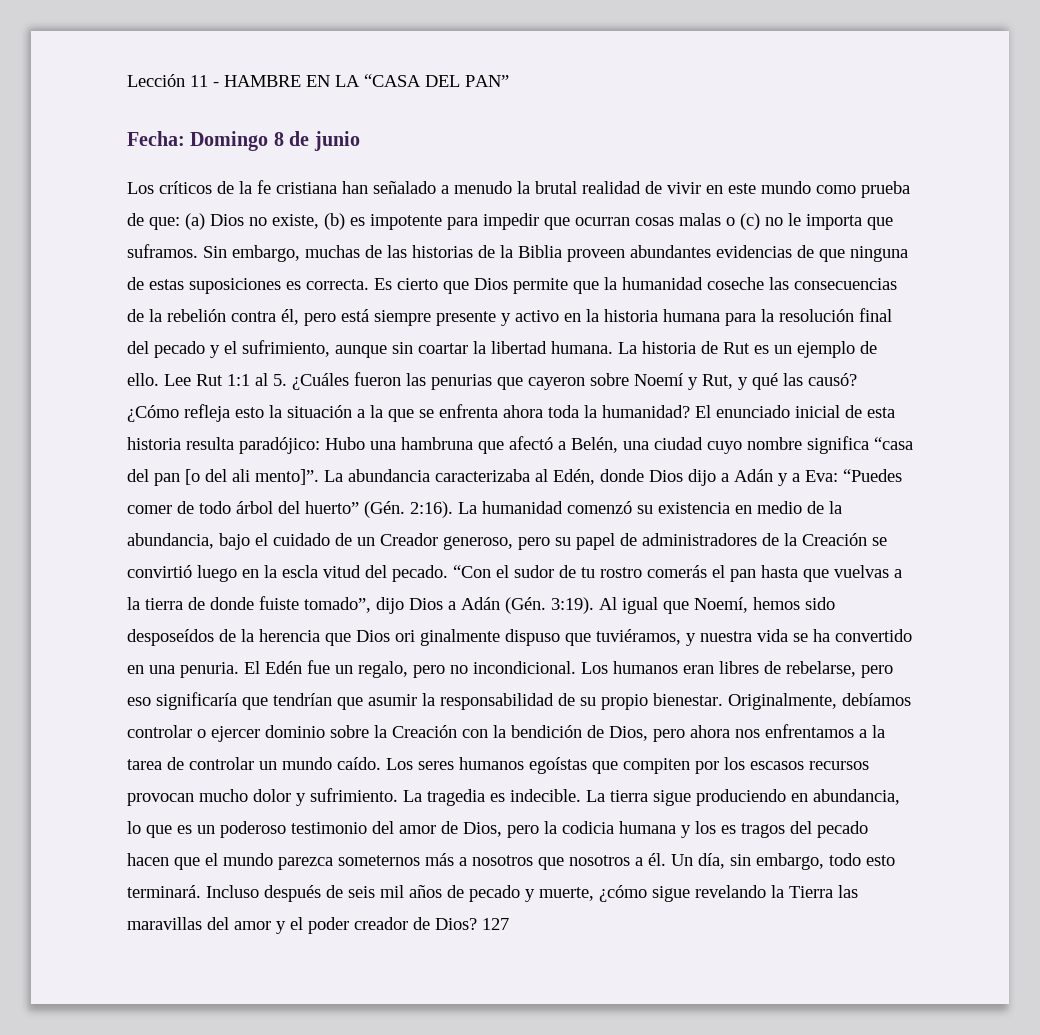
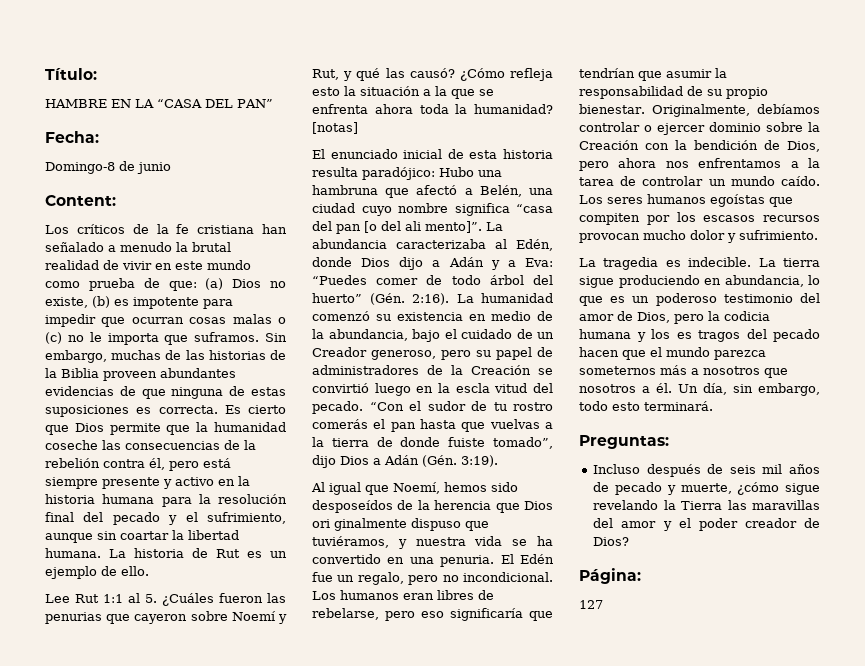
- Lección 11 - HAMBRE EN LA “CASA DEL PAN”
+ Título:
+ HAMBRE EN LA “CASA DEL PAN”
- Fecha: Domingo 8 de junio
+ Fecha:
+ Domingo-8 de junio
+ Content:
- La historia de Rut es un ejemplo de ello. Lee Rut 1:1 al 5. ¿Cuáles fueron las penurias que cayeron sobre Noemí y Rut, y qué las causó?
+ La historia de Rut es un ejemplo de ello.
+ Lee Rut 1:1 al 5. ¿Cuáles fueron las penurias que cayeron sobre Noemí y Rut, y qué las causó?
- ¿Cómo refleja esto la situación a la que se enfrenta ahora toda la humanidad? El enunciado inicial de esta historia resulta paradójico: Hubo una hambruna que afectó a Belén, una ciudad cuyo nombre significa “casa del pan [o del ali mento]”.
+ ¿Cómo refleja esto la situación a la que se enfrenta ahora toda la humanidad? [notas]
+ El enunciado inicial de esta historia resulta paradójico: Hubo una hambruna que afectó a Belén, una ciudad cuyo nombre significa “casa del pan [o del ali mento]”.
- “Con el sudor de tu rostro comerás el pan hasta que vuelvas a la tierra de donde fuiste tomado”, dijo Dios a Adán (Gén. 3:19). Al igual que Noemí, hemos sido desposeídos de la herencia que Dios ori ginalmente dispuso que tuviéramos, y nuestra vida se ha convertido en una penuria.
+ “Con el sudor de tu rostro comerás el pan hasta que vuelvas a la tierra de donde fuiste tomado”, dijo Dios a Adán (Gén. 3:19).
+ Al igual que Noemí, hemos sido desposeídos de la herencia que Dios ori ginalmente dispuso que tuviéramos, y nuestra vida se ha convertido en una penuria.
- Los seres humanos egoístas que compiten por los escasos recursos provocan mucho dolor y sufrimiento. La tragedia es indecible.
+ Los seres humanos egoístas que compiten por los escasos recursos provocan mucho dolor y sufrimiento.
+ La tragedia es indecible.
- Un día, sin embargo, todo esto terminará. Incluso después de seis mil años de pecado y muerte, ¿cómo sigue revelando la Tierra las maravillas del amor y el poder creador de Dios? 127
+ Un día, sin embargo, todo esto terminará.
+ Preguntas:
+ Incluso después de seis mil años de pecado y muerte, ¿cómo sigue revelando la Tierra las maravillas del amor y el poder creador de Dios?
+ Página:
+ 127

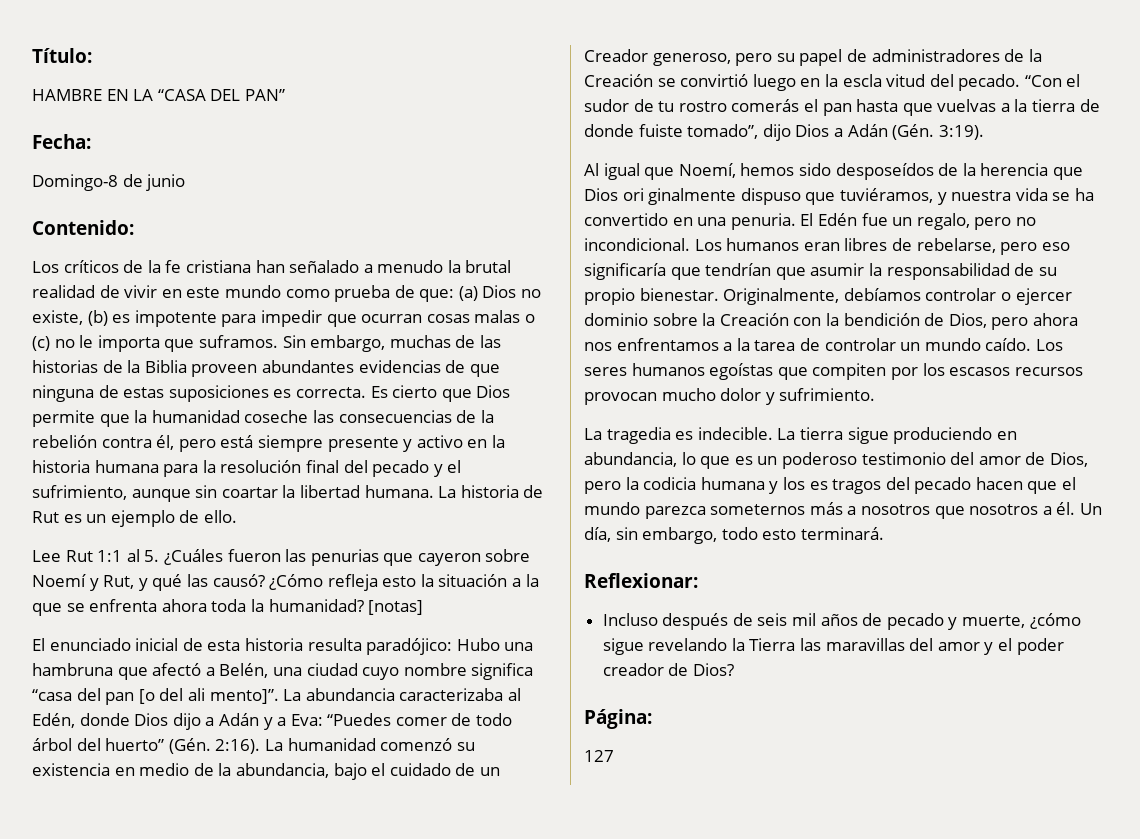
- Content:
+ Contenido:
- Preguntas:
+ Reflexionar:

